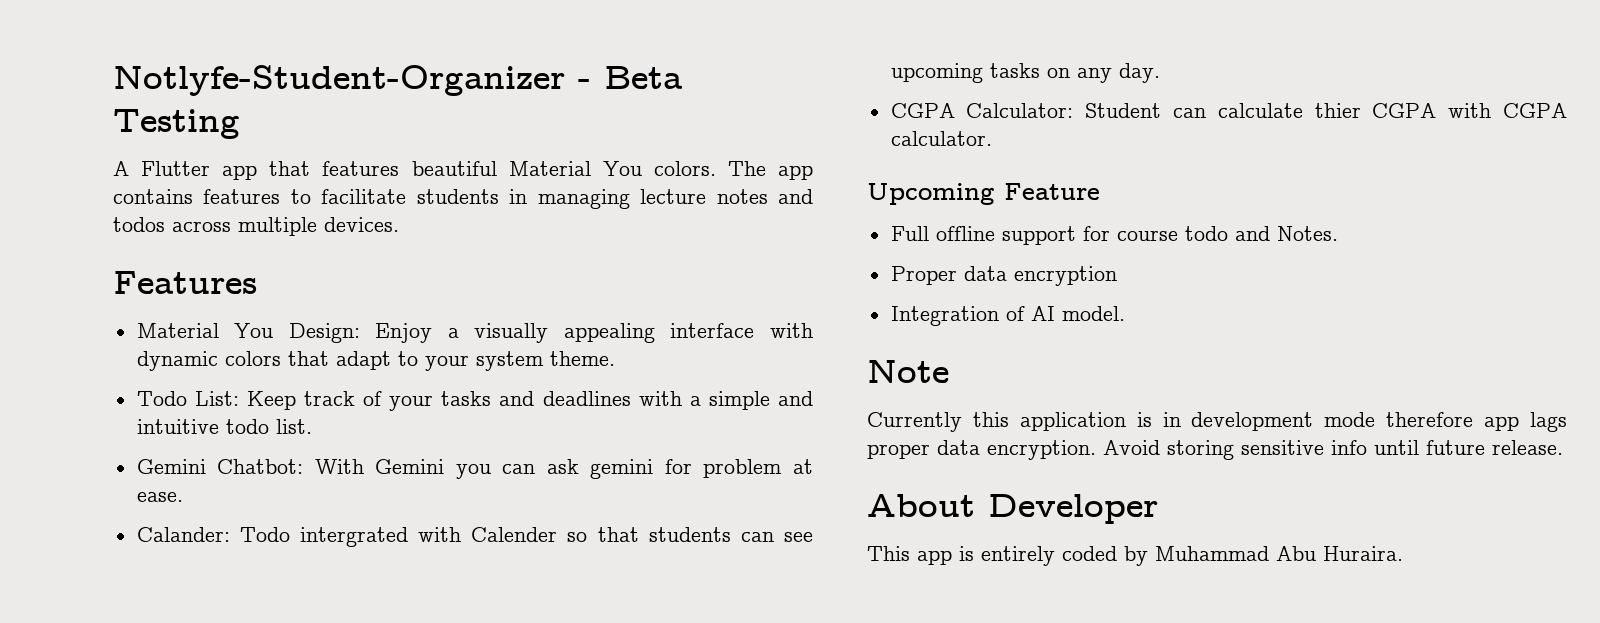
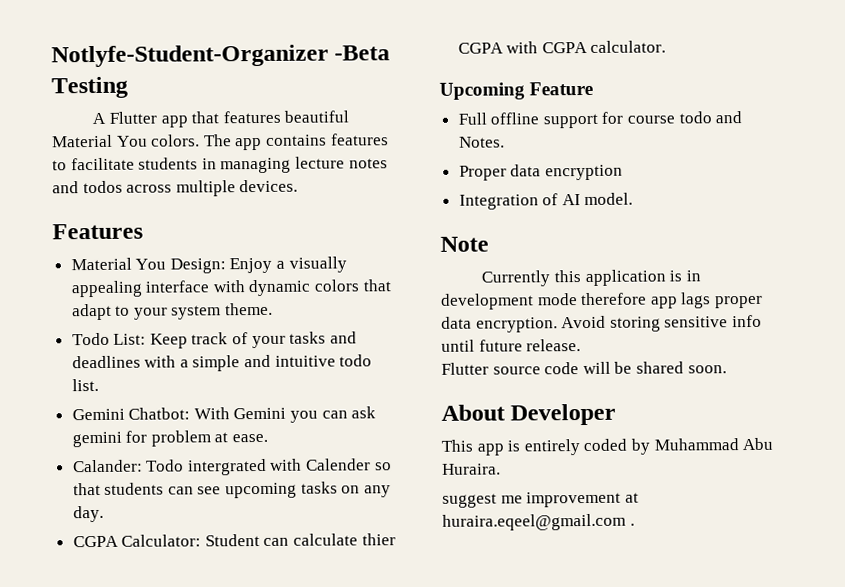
- Notlyfe-Student-Organizer - Beta Testing
+ Notlyfe-Student-Organizer -Beta Testing
+ Flutter source code will be shared soon.
+ suggest me improvement at huraira.eqeel@gmail.com .

